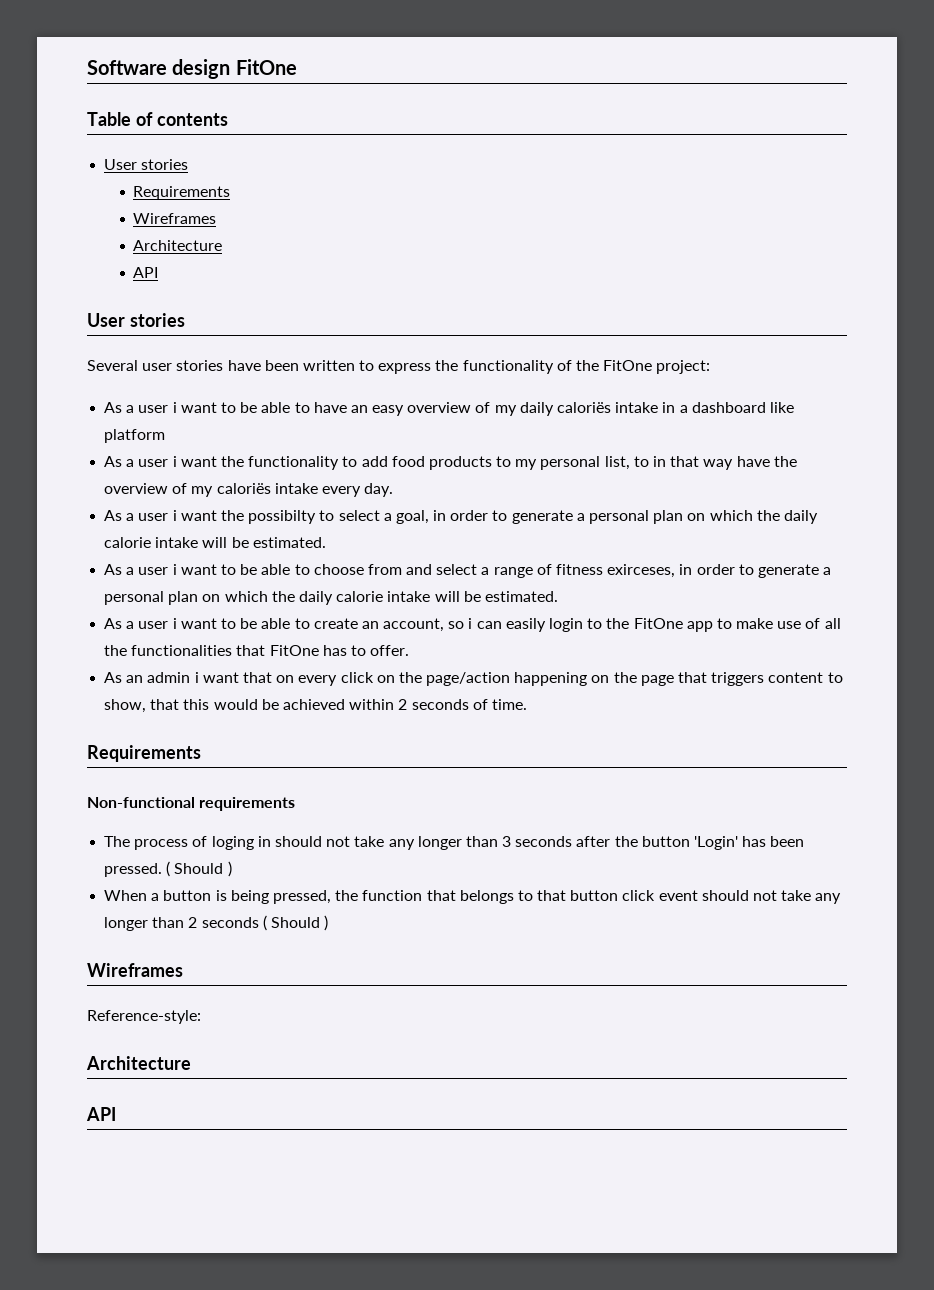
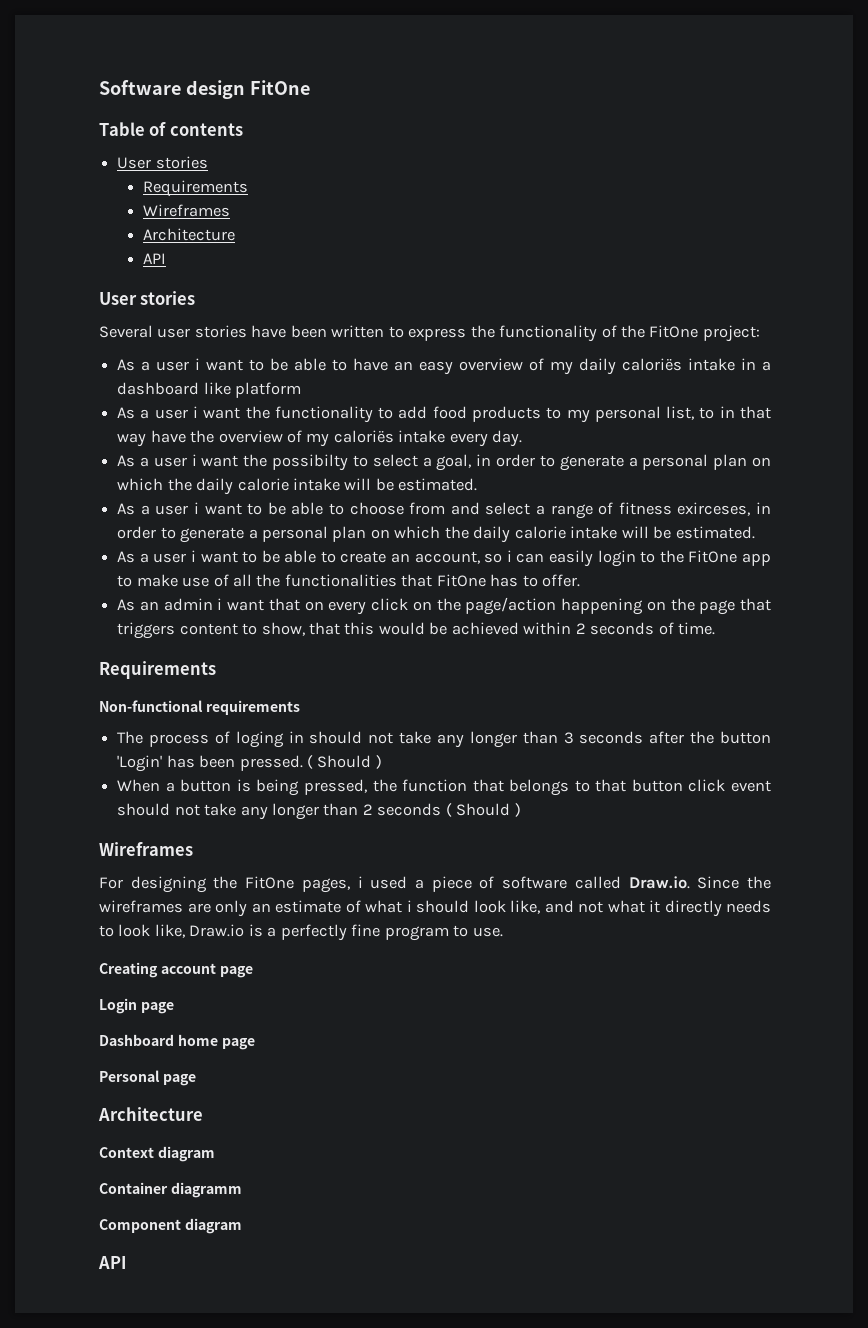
- Reference-style:
+ For designing the FitOne pages, i used a piece of software called Draw.io. Since the wireframes are only an estimate of what i should look like, and not what it directly needs to look like, Draw.io is a perfectly fine program to use.
+ Creating account page
+ Login page
+ Dashboard home page
+ Personal page
  Architecture
+ Context diagram
+ Container diagramm
+ Component diagram

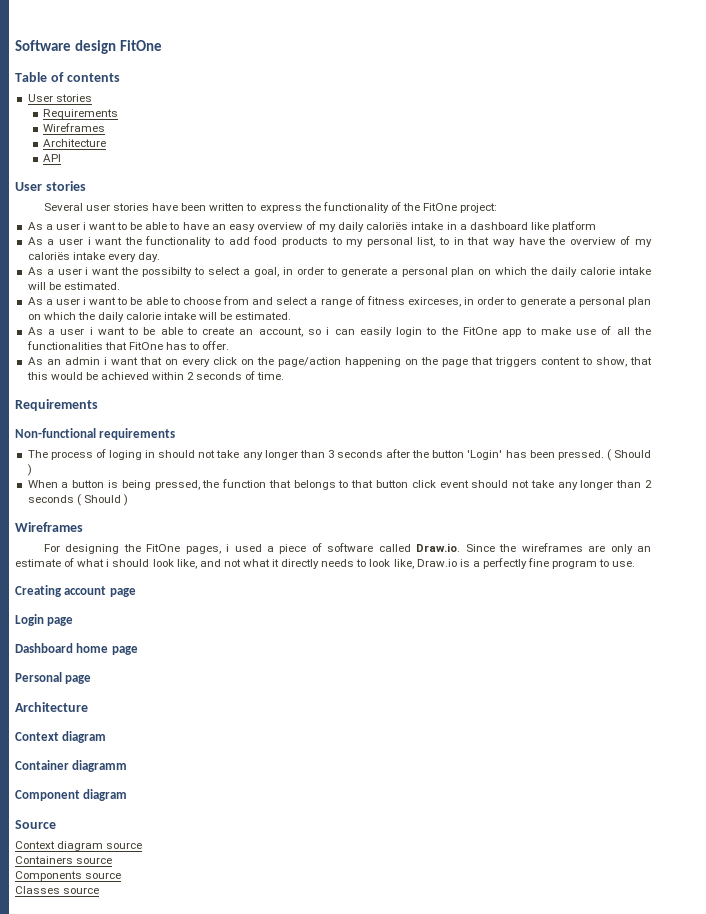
  Component diagram
- API
+ Source
+ Context diagram source
+ Containers source
+ Components source
+ Classes source

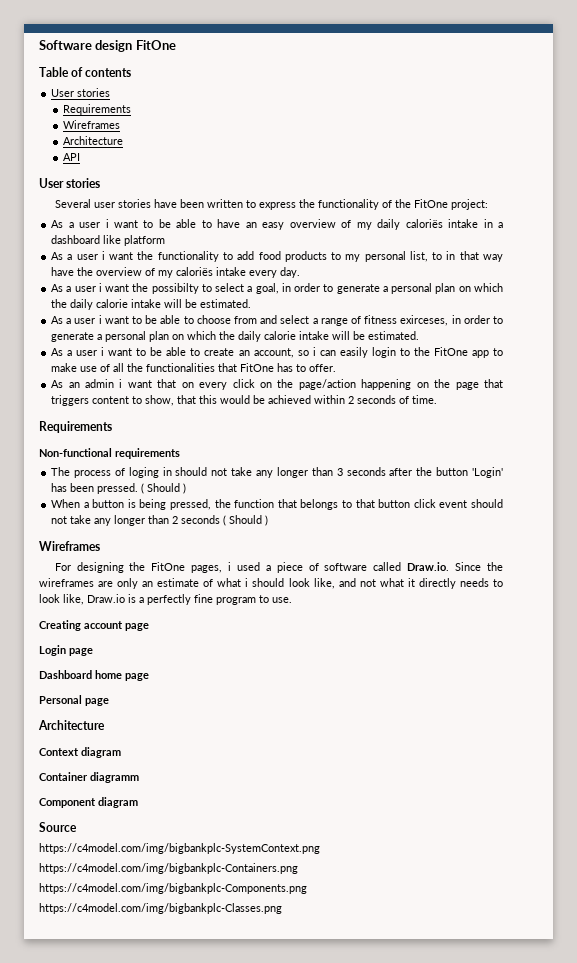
- Context diagram source
- Containers source
- Components source
- Classes source
+ https://c4model.com/img/bigbankplc-SystemContext.png
+ https://c4model.com/img/bigbankplc-Containers.png
+ https://c4model.com/img/bigbankplc-Components.png
+ https://c4model.com/img/bigbankplc-Classes.png

